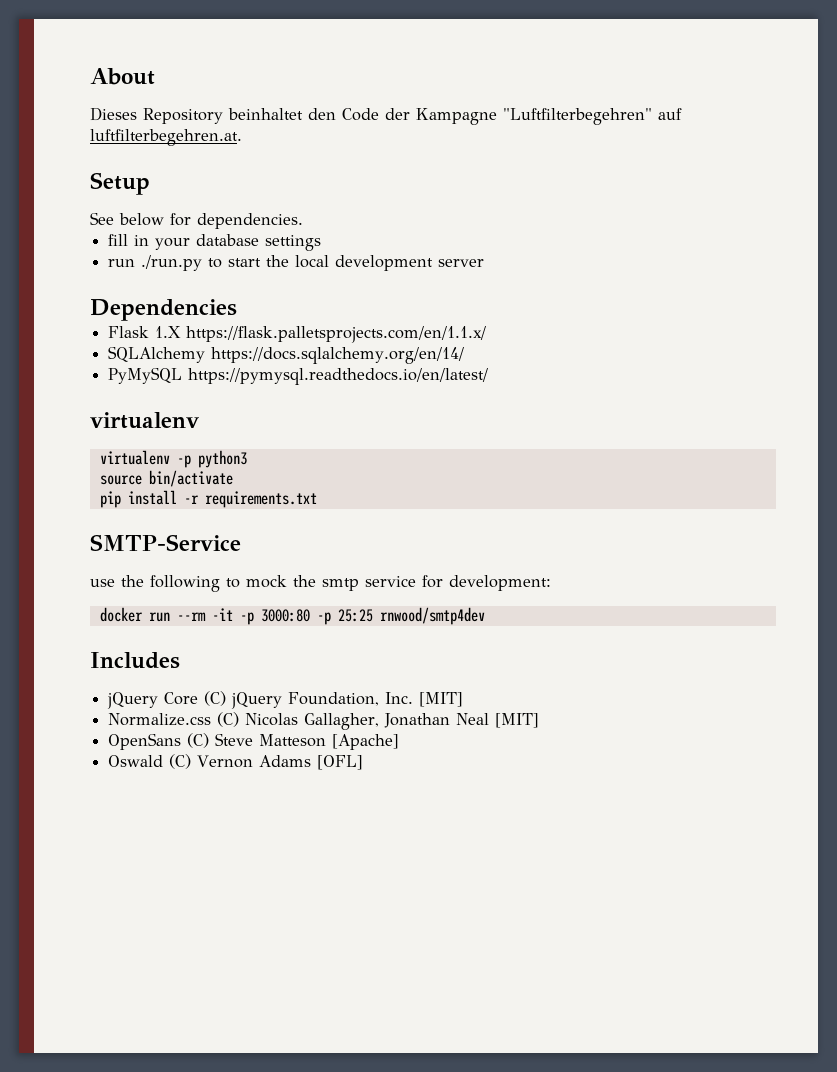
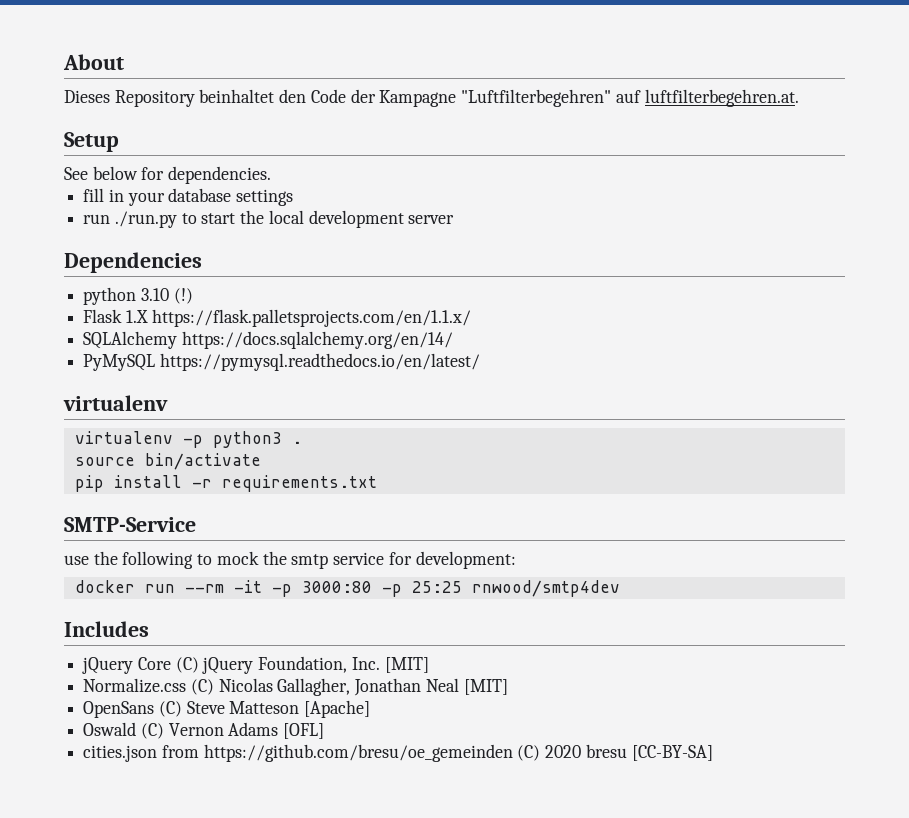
+ python 3.10 (!)
- virtualenv -p python3
+ virtualenv -p python3 .
+ cities.json from https://github.com/bresu/oe_gemeinden (C) 2020 bresu [CC-BY-SA]

